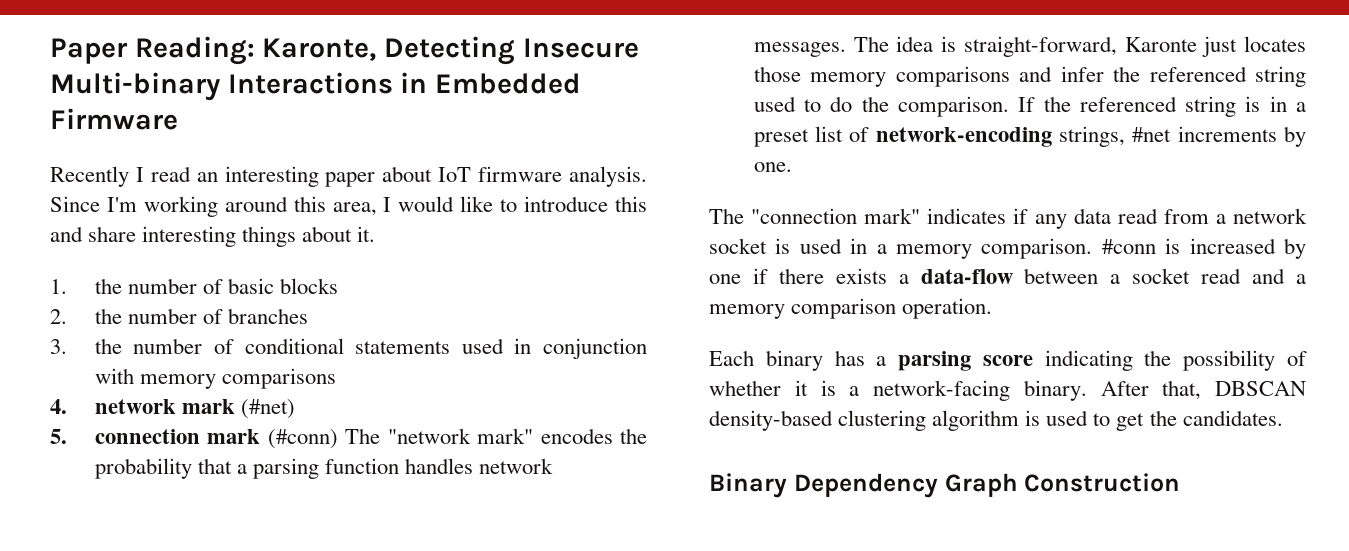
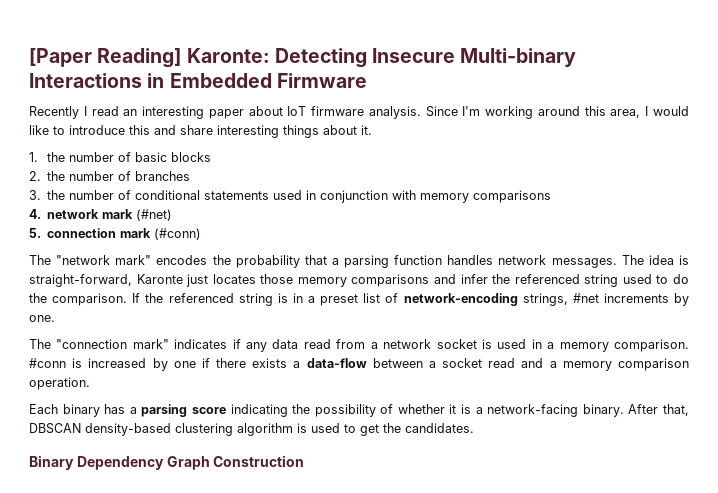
- Paper Reading: Karonte, Detecting Insecure Multi-binary Interactions in Embedded Firmware
+ [Paper Reading] Karonte: Detecting Insecure Multi-binary Interactions in Embedded Firmware
- 5. connection mark (#conn) The "network mark" encodes the probability that a parsing function handles network messages.
+ 5. connection mark (#conn)
+ The "network mark" encodes the probability that a parsing function handles network messages.

